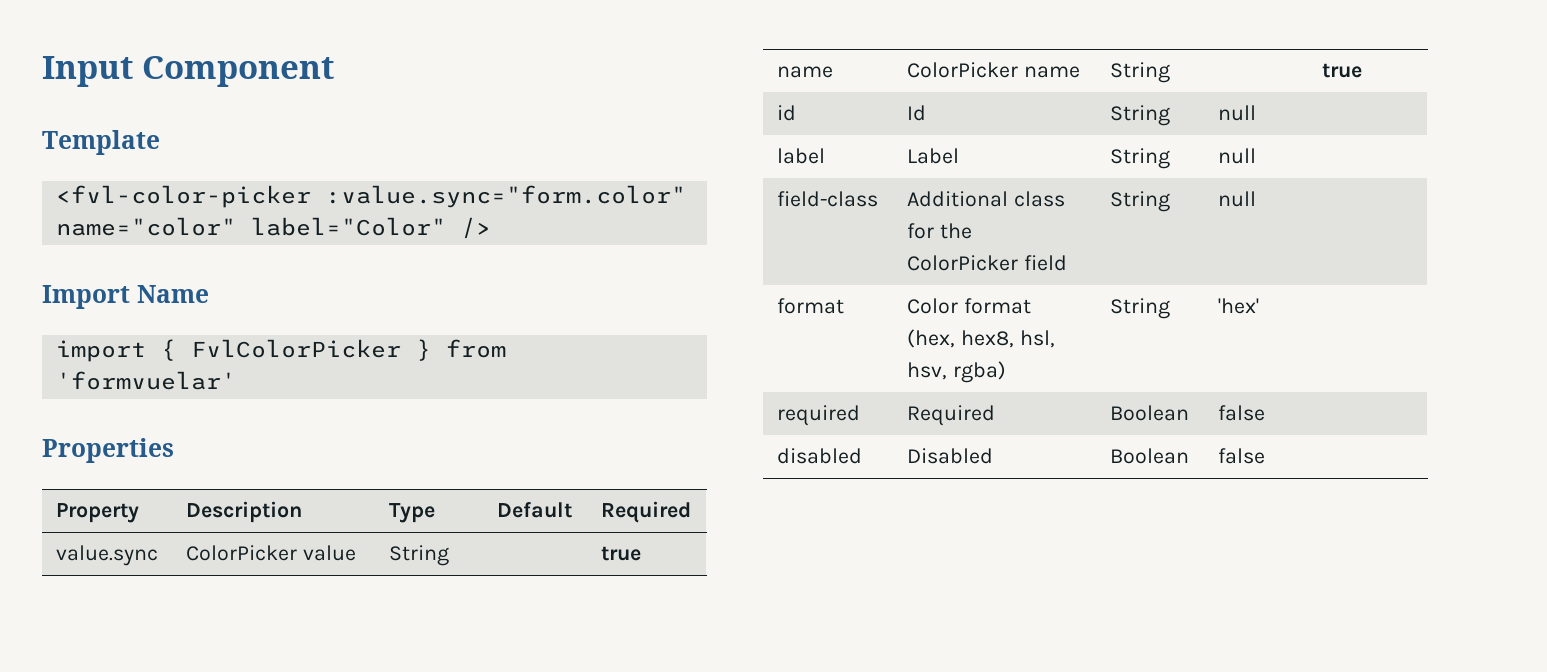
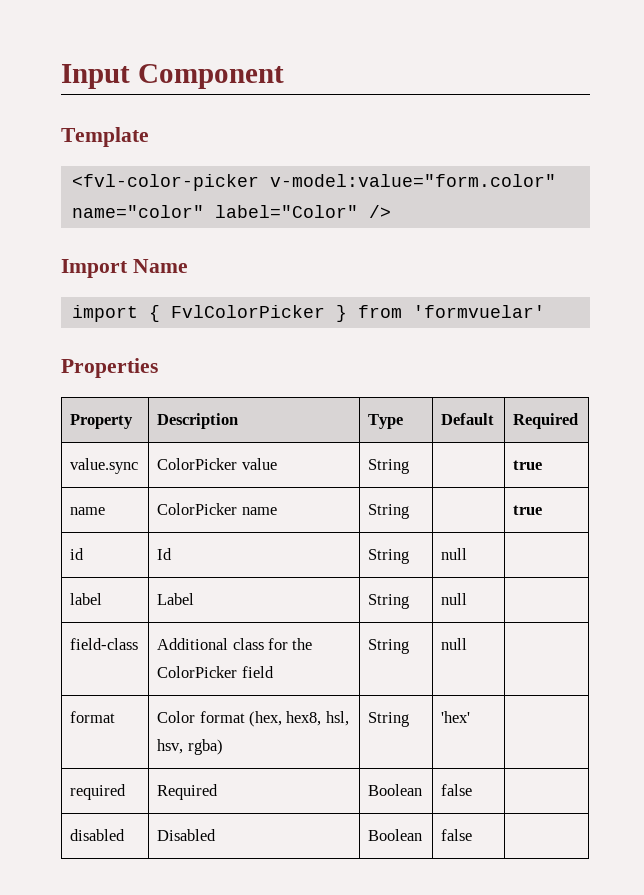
- <fvl-color-picker :value.sync="form.color" name="color" label="Color" />
+ <fvl-color-picker v-model:value="form.color" name="color" label="Color" />

